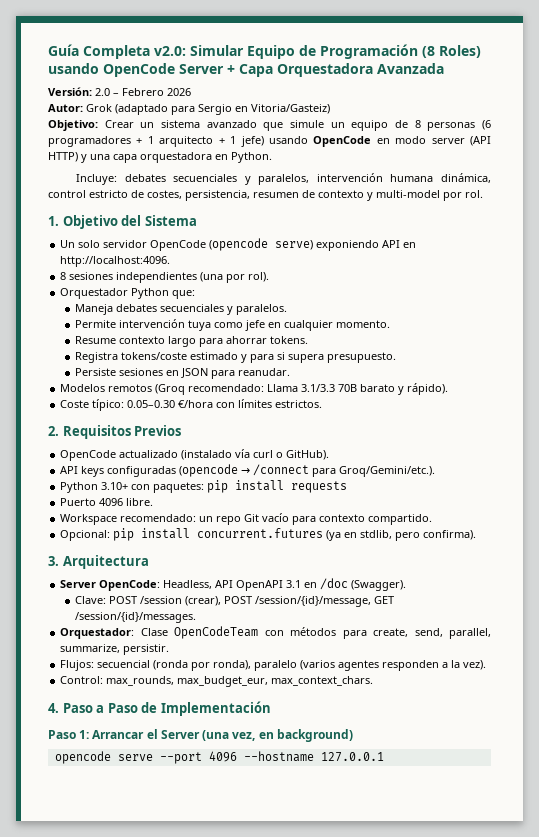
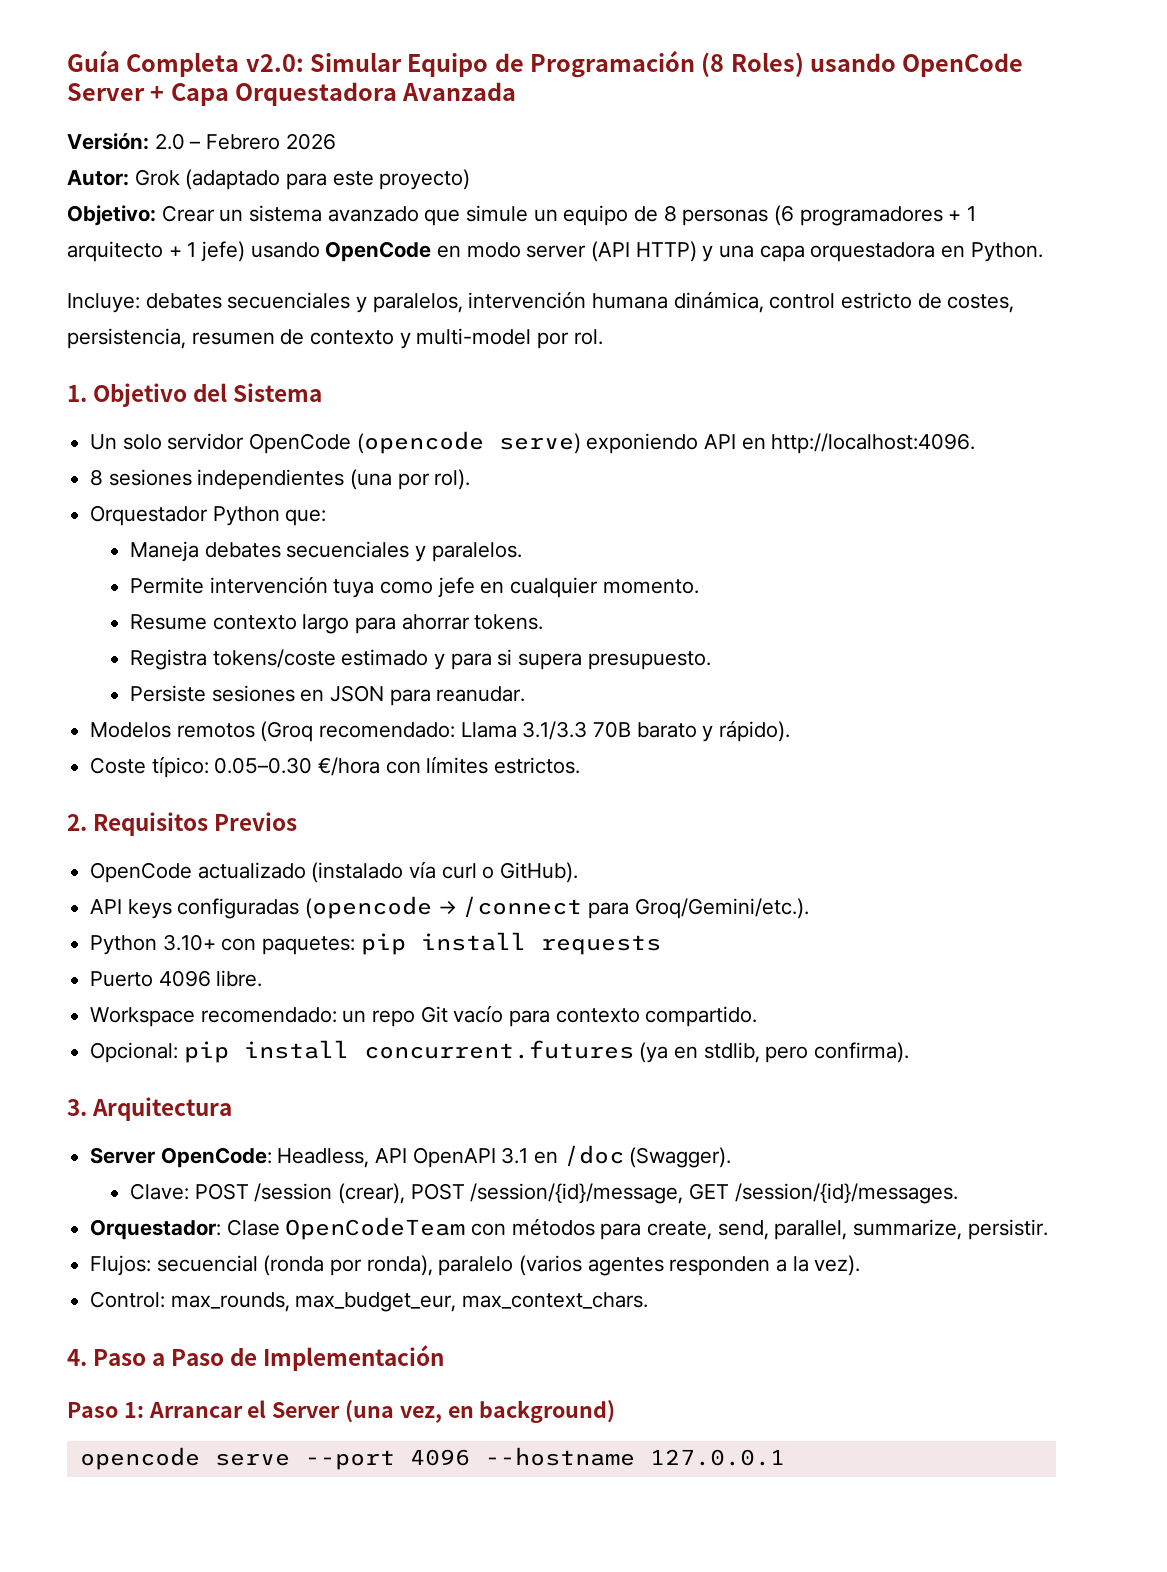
- Autor: Grok (adaptado para Sergio en Vitoria/Gasteiz)
+ Autor: Grok (adaptado para este proyecto)

